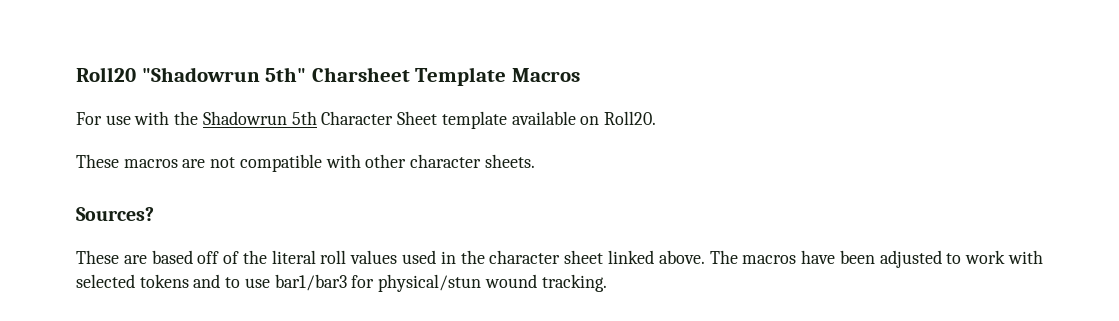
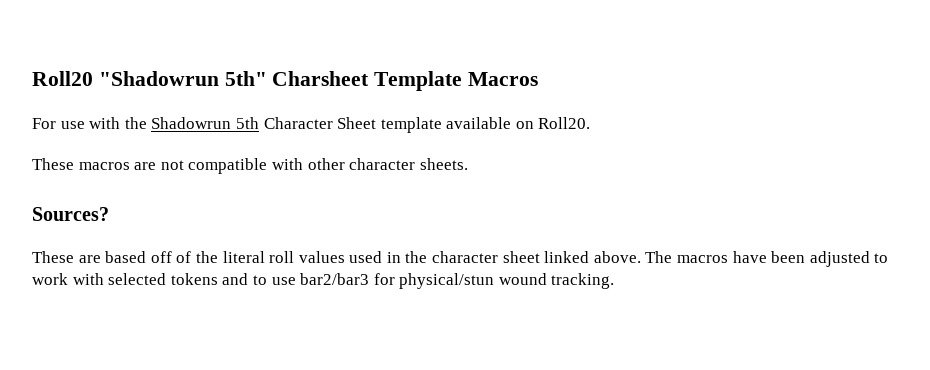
- The macros have been adjusted to work with selected tokens and to use bar1/bar3 for physical/stun wound tracking.
+ The macros have been adjusted to work with selected tokens and to use bar2/bar3 for physical/stun wound tracking.

